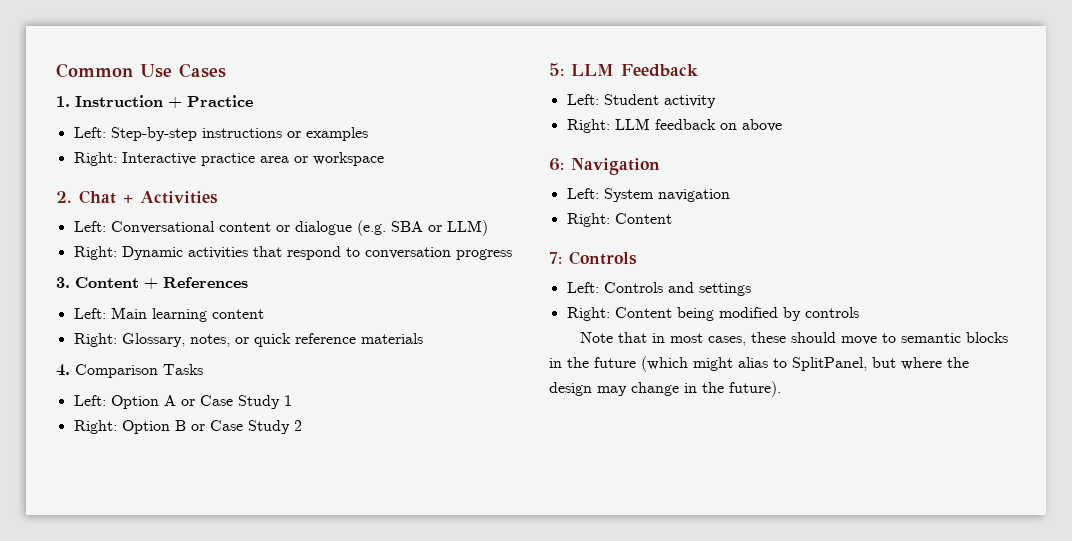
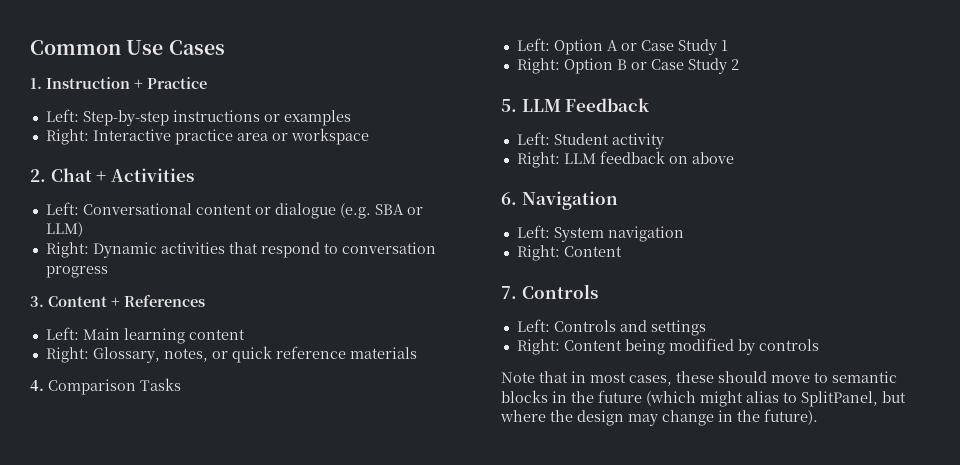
- 5: LLM Feedback
+ 5. LLM Feedback
- 6: Navigation
+ 6. Navigation
- 7: Controls
+ 7. Controls

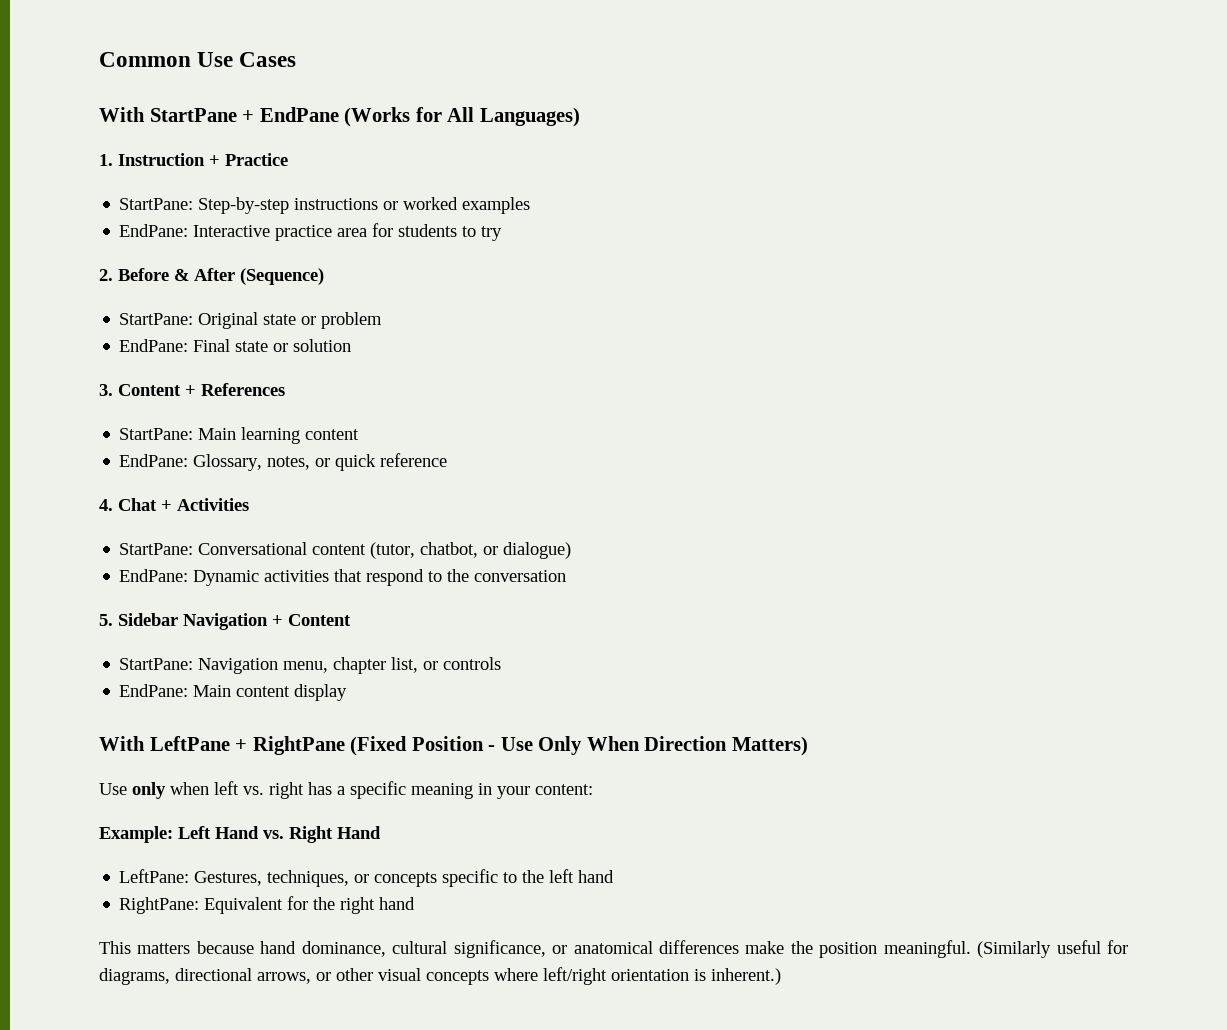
+ With StartPane + EndPane (Works for All Languages)
- Left: Step-by-step instructions or examples
+ StartPane: Step-by-step instructions or worked examples
- Right: Interactive practice area or workspace
- 2. Chat + Activities
- Left: Conversational content or dialogue (e.g. SBA or LLM)
- Right: Dynamic activities that respond to conversation progress
+ EndPane: Interactive practice area for students to try
+ 2. Before & After (Sequence)
+ StartPane: Original state or problem
+ EndPane: Final state or solution
- Left: Main learning content
+ StartPane: Main learning content
- Right: Glossary, notes, or quick reference materials
+ EndPane: Glossary, notes, or quick reference
- 4. Comparison Tasks
- Left: Option A or Case Study 1
- Right: Option B or Case Study 2
- 5. LLM Feedback
- Left: Student activity
- Right: LLM feedback on above
- 6. Navigation
- Left: System navigation
- Right: Content
- 7. Controls
- Left: Controls and settings
- Right: Content being modified by controls
- Note that in most cases, these should move to semantic blocks in the future (which might alias to SplitPanel, but where the design may change in the future).
+ 4. Chat + Activities
+ StartPane: Conversational content (tutor, chatbot, or dialogue)
+ EndPane: Dynamic activities that respond to the conversation
+ 5. Sidebar Navigation + Content
+ StartPane: Navigation menu, chapter list, or controls
+ EndPane: Main content display
+ With LeftPane + RightPane (Fixed Position - Use Only When Direction Matters)
+ Use only when left vs. right has a specific meaning in your content:
+ Example: Left Hand vs. Right Hand
+ LeftPane: Gestures, techniques, or concepts specific to the left hand
+ RightPane: Equivalent for the right hand
+ This matters because hand dominance, cultural significance, or anatomical differences make the position meaningful. (Similarly useful for diagrams, directional arrows, or other visual concepts where left/right orientation is inherent.)

